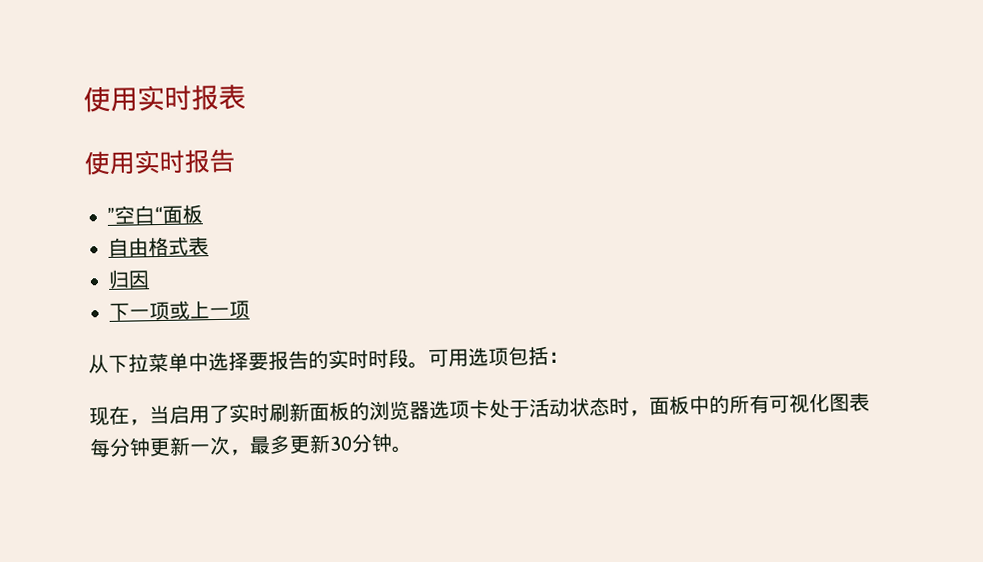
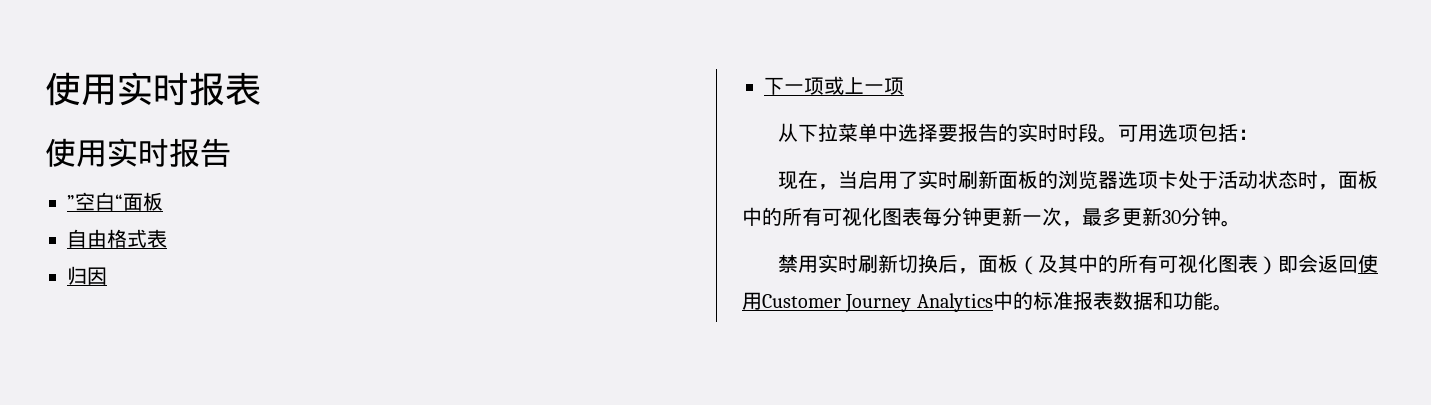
+ 禁用实时刷新切换后，面板（及其中的所有可视化图表）即会返回使用Customer Journey Analytics中的标准报表数据和功能。

